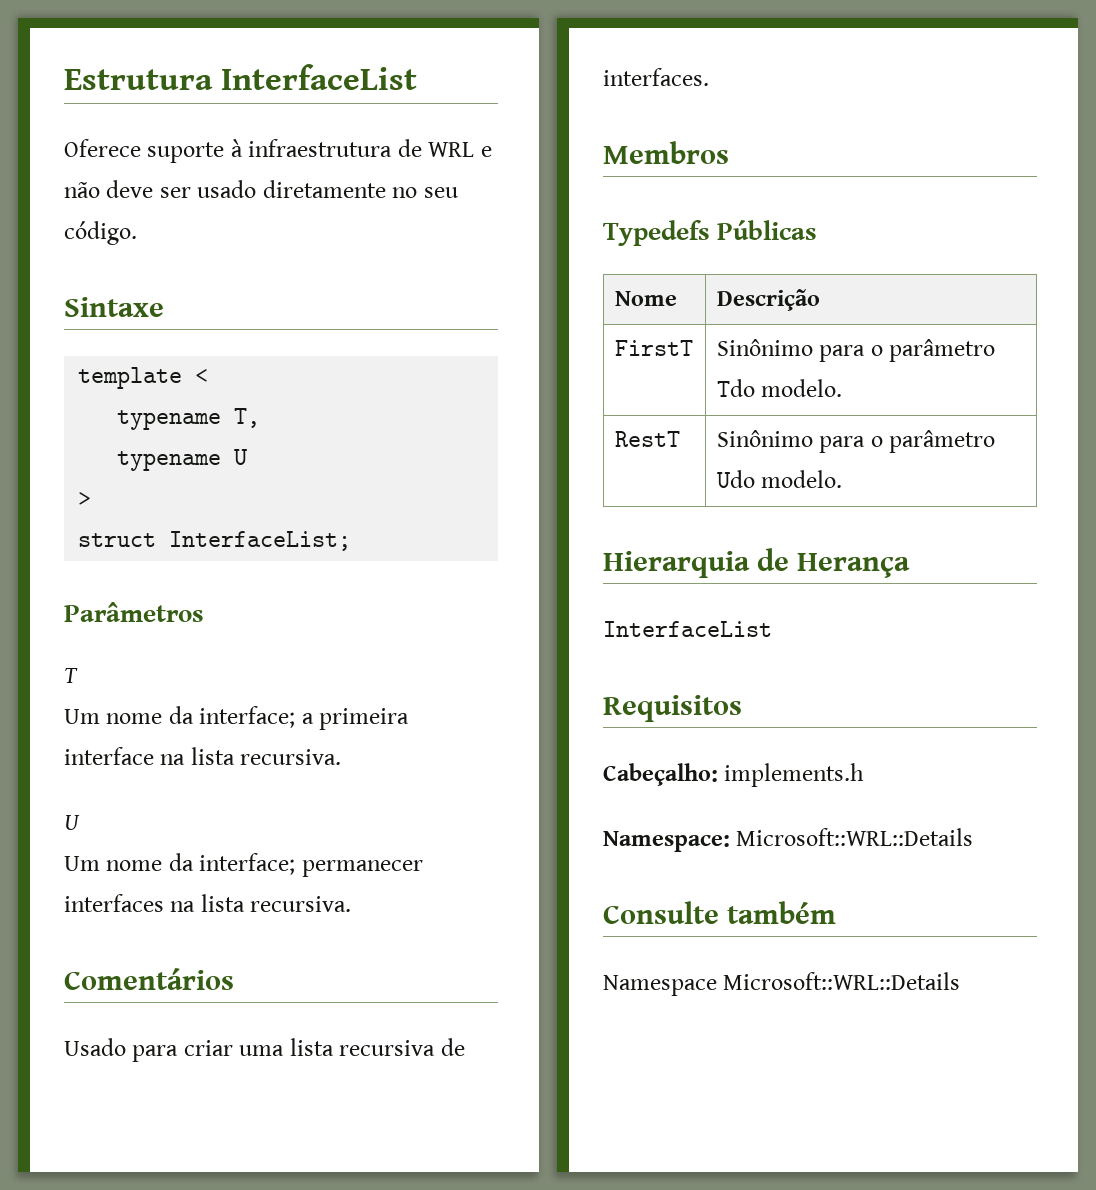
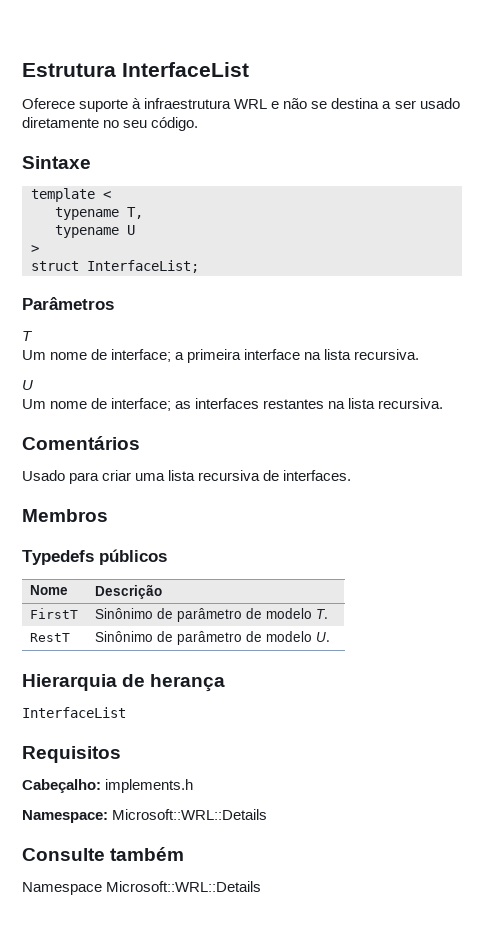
- Oferece suporte à infraestrutura de WRL e não deve ser usado diretamente no seu código.
+ Oferece suporte à infraestrutura WRL e não se destina a ser usado diretamente no seu código.
- Um nome da interface; a primeira interface na lista recursiva.
+ Um nome de interface; a primeira interface na lista recursiva.
- Um nome da interface; permanecer interfaces na lista recursiva.
+ Um nome de interface; as interfaces restantes na lista recursiva.
- Typedefs Públicas
+ Typedefs públicos
- FirstT | Sinônimo para o parâmetro Tdo modelo.
- RestT | Sinônimo para o parâmetro Udo modelo.
+ FirstT | Sinônimo de parâmetro de modelo T.
+ RestT | Sinônimo de parâmetro de modelo U.
- Hierarquia de Herança
+ Hierarquia de herança

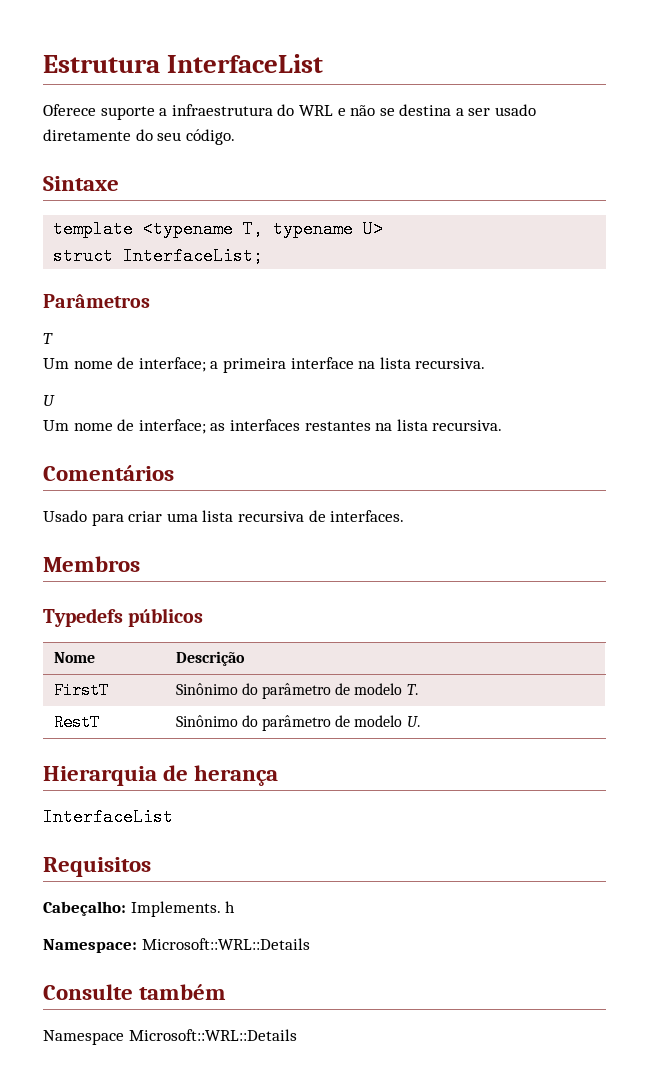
- Oferece suporte à infraestrutura WRL e não se destina a ser usado diretamente no seu código.
+ Oferece suporte a infraestrutura do WRL e não se destina a ser usado diretamente do seu código.
- template <
- typename T,
- typename U
- >
+ template <typename T, typename U>
- FirstT | Sinônimo de parâmetro de modelo T.
+ FirstT | Sinônimo do parâmetro de modelo T.
- RestT | Sinônimo de parâmetro de modelo U.
+ RestT | Sinônimo do parâmetro de modelo U.
- Cabeçalho: implements.h
+ Cabeçalho: Implements. h

